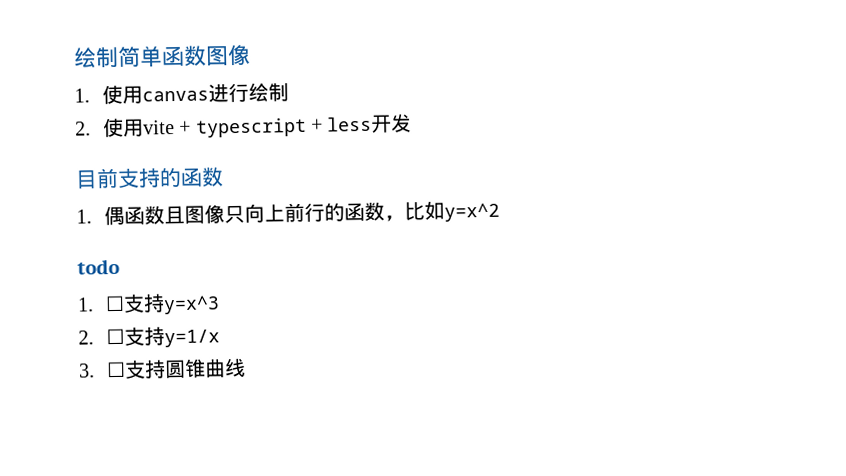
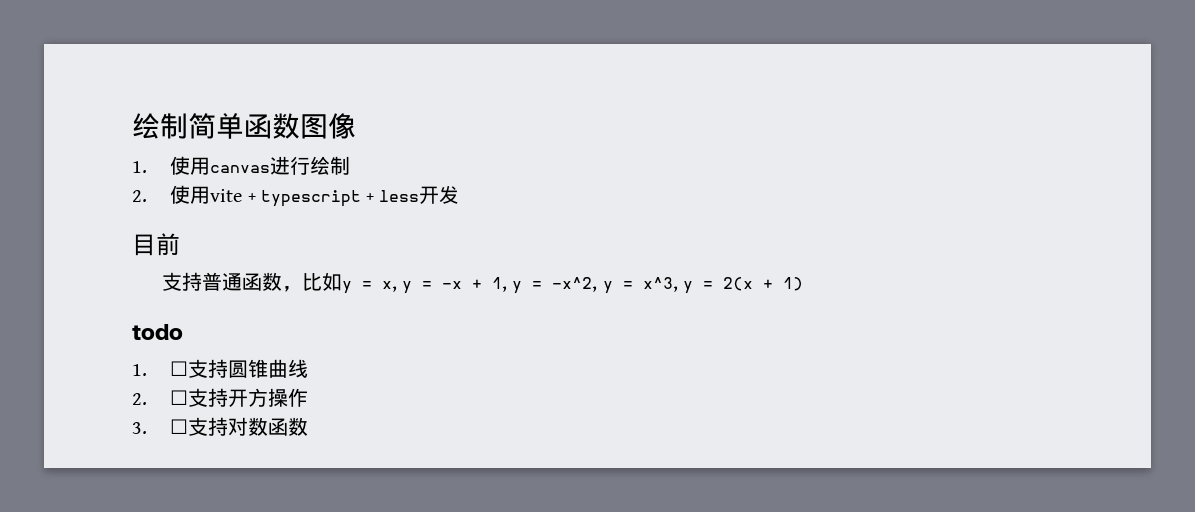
- 目前支持的函数
- 1.偶函数且图像只向上前行的函数，比如y=x^2
+ 目前
+ 支持普通函数，比如y = x, y = -x + 1, y = -x^2, y = x^3, y = 2(x + 1)
  todo
- 1. ☐支持y=x^3
- 2. ☐支持y=1/x
- 3. ☐支持圆锥曲线
+ 1. ☐支持圆锥曲线
+ 2. ☐支持开方操作
+ 3. ☐支持对数函数

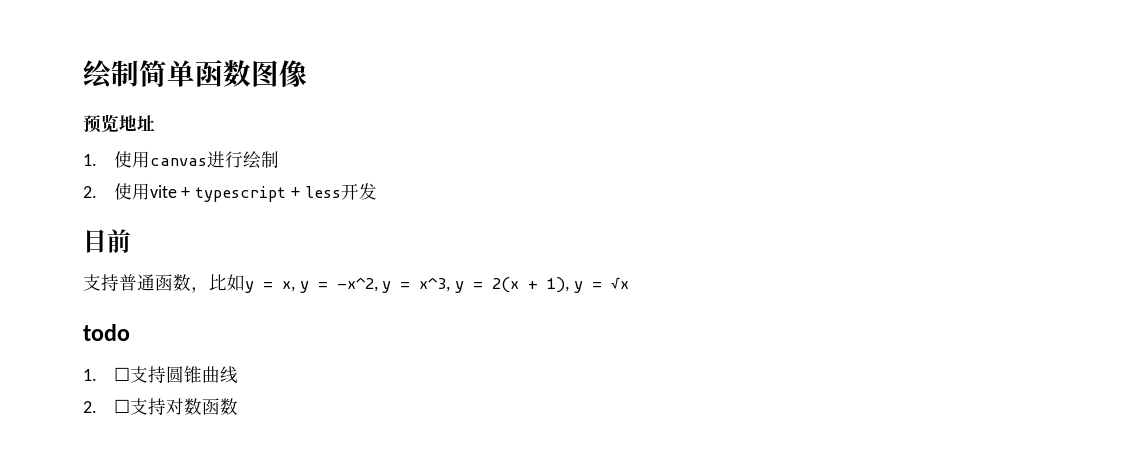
+ 预览地址
- 支持普通函数，比如y = x, y = -x + 1, y = -x^2, y = x^3, y = 2(x + 1)
+ 支持普通函数，比如y = x, y = -x^2, y = x^3, y = 2(x + 1), y = √x
- 2. ☐支持开方操作
- 3. ☐支持对数函数
+ 2. ☐支持对数函数

